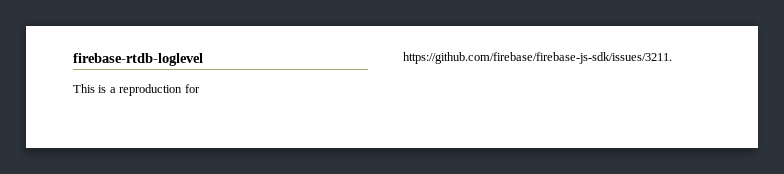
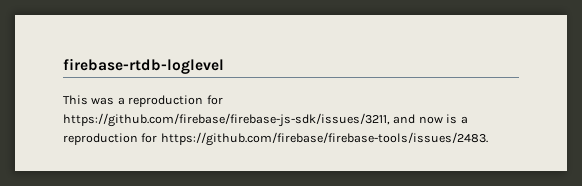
- This is a reproduction for https://github.com/firebase/firebase-js-sdk/issues/3211.
+ This was a reproduction for https://github.com/firebase/firebase-js-sdk/issues/3211, and now is a reproduction for https://github.com/firebase/firebase-tools/issues/2483.

